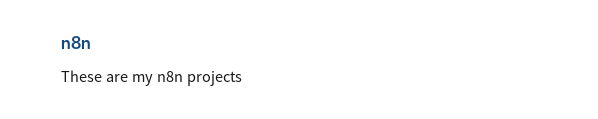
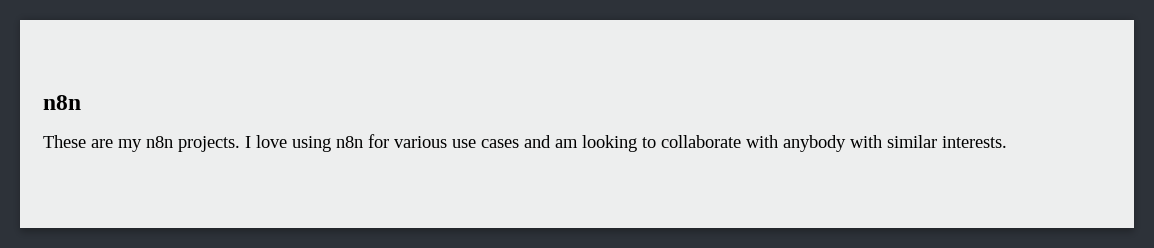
- These are my n8n projects
+ These are my n8n projects. I love using n8n for various use cases and am looking to collaborate with anybody with similar interests.

